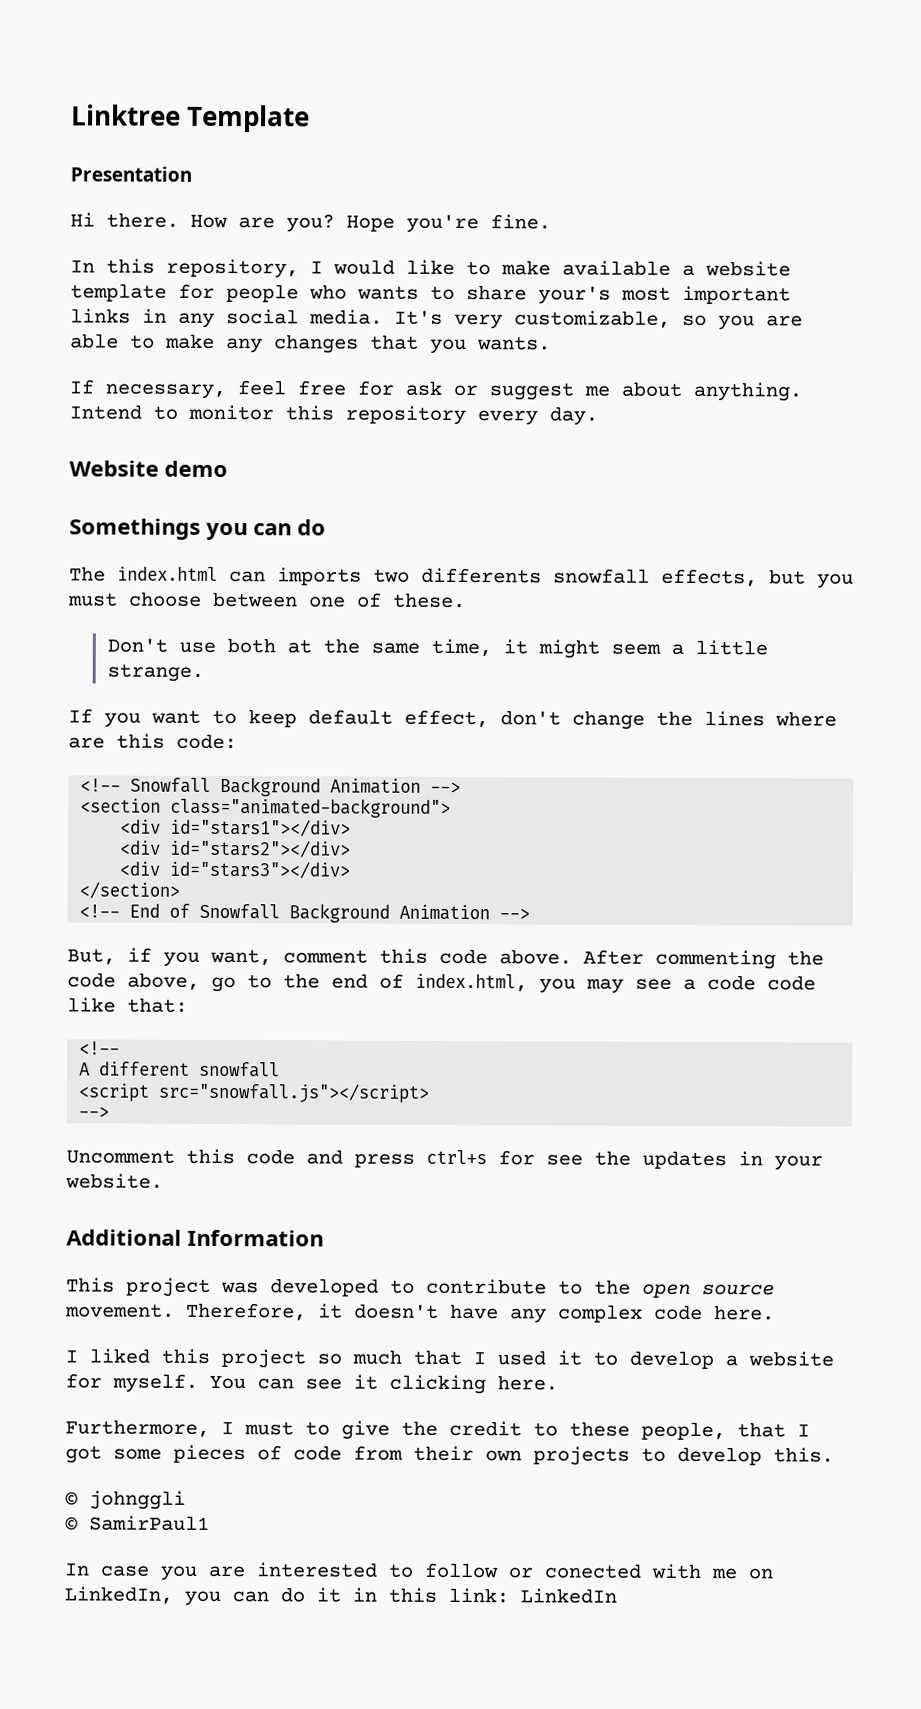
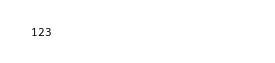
- Linktree Template
- Presentation
- Hi there. How are you? Hope you're fine.
- In this repository, I would like to make available a website template for people who wants to share your's most important links in any social media. It's very customizable, so you are able to make any changes that you wants.
- If necessary, feel free for ask or suggest me about anything. Intend to monitor this repository every day.
- Website demo
- Somethings you can do
- The index.html can imports two differents snowfall effects, but you must choose between one of these.
- Don't use both at the same time, it might seem a little strange.
- If you want to keep default effect, don't change the lines where are this code:
- <!-- Snowfall Background Animation -->
- <section class="animated-background">
- <div id="stars1"></div>
- <div id="stars2"></div>
- <div id="stars3"></div>
- </section>
- <!-- End of Snowfall Background Animation -->
- But, if you want, comment this code above. After commenting the code above, go to the end of index.html, you may see a code code like that:
- <!--
- A different snowfall
- <script src="snowfall.js"></script>
- -->
- Uncomment this code and press ctrl+s for see the updates in your website.
- Additional Information
- This project was developed to contribute to the open source movement. Therefore, it doesn't have any complex code here.
- I liked this project so much that I used it to develop a website for myself. You can see it clicking here.
- Furthermore, I must to give the credit to these people, that I got some pieces of code from their own projects to develop this.
- © johnggli
- © SamirPaul1
- In case you are interested to follow or conected with me on LinkedIn, you can do it in this link: LinkedIn
+ 123

